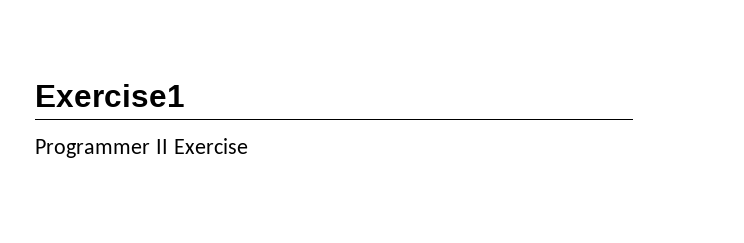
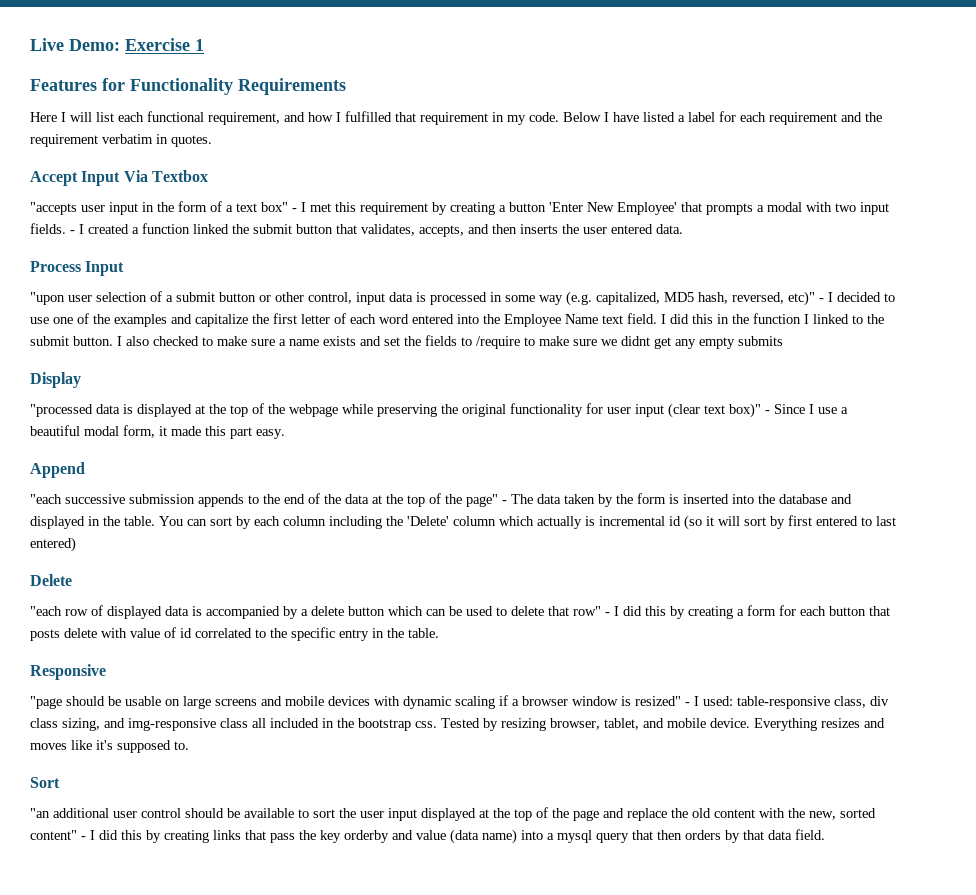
- Exercise1
- Programmer II Exercise
+ Live Demo: Exercise 1
+ Features for Functionality Requirements
+ Here I will list each functional requirement, and how I fulfilled that requirement in my code. Below I have listed a label for each requirement and the requirement verbatim in quotes.
+ Accept Input Via Textbox
+ "accepts user input in the form of a text box" - I met this requirement by creating a button 'Enter New Employee' that prompts a modal with two input fields. - I created a function linked the submit button that validates, accepts, and then inserts the user entered data.
+ Process Input
+ "upon user selection of a submit button or other control, input data is processed in some way (e.g. capitalized, MD5 hash, reversed, etc)" - I decided to use one of the examples and capitalize the first letter of each word entered into the Employee Name text field. I did this in the function I linked to the submit button. I also checked to make sure a name exists and set the fields to /require to make sure we didnt get any empty submits
+ Display
+ "processed data is displayed at the top of the webpage while preserving the original functionality for user input (clear text box)" - Since I use a beautiful modal form, it made this part easy.
+ Append
+ "each successive submission appends to the end of the data at the top of the page" - The data taken by the form is inserted into the database and displayed in the table. You can sort by each column including the 'Delete' column which actually is incremental id (so it will sort by first entered to last entered)
+ Delete
+ "each row of displayed data is accompanied by a delete button which can be used to delete that row" - I did this by creating a form for each button that posts delete with value of id correlated to the specific entry in the table.
+ Responsive
+ "page should be usable on large screens and mobile devices with dynamic scaling if a browser window is resized" - I used: table-responsive class, div class sizing, and img-responsive class all included in the bootstrap css. Tested by resizing browser, tablet, and mobile device. Everything resizes and moves like it's supposed to.
+ Sort
+ "an additional user control should be available to sort the user input displayed at the top of the page and replace the old content with the new, sorted content" - I did this by creating links that pass the key orderby and value (data name) into a mysql query that then orders by that data field.

